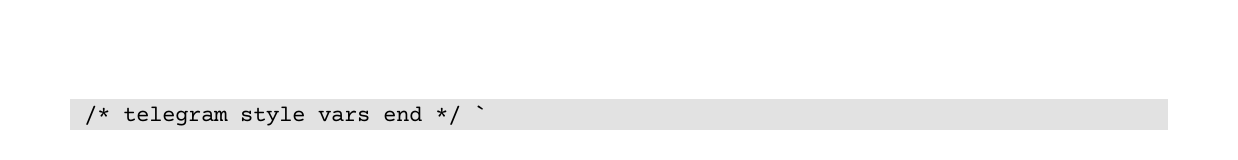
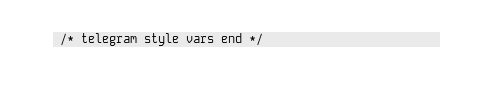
- /* telegram style vars end */ `
+ /* telegram style vars end */

